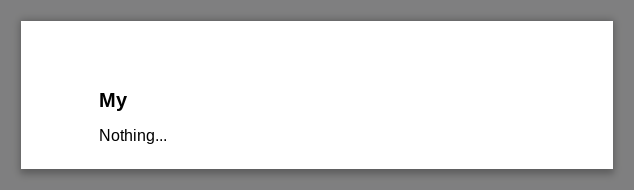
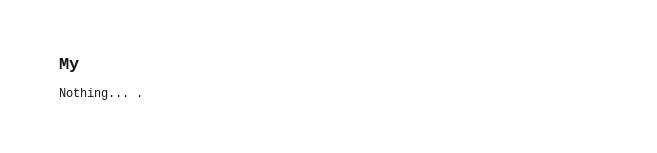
- Nothing...
+ Nothing... .

